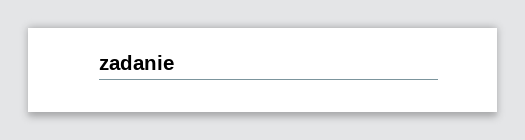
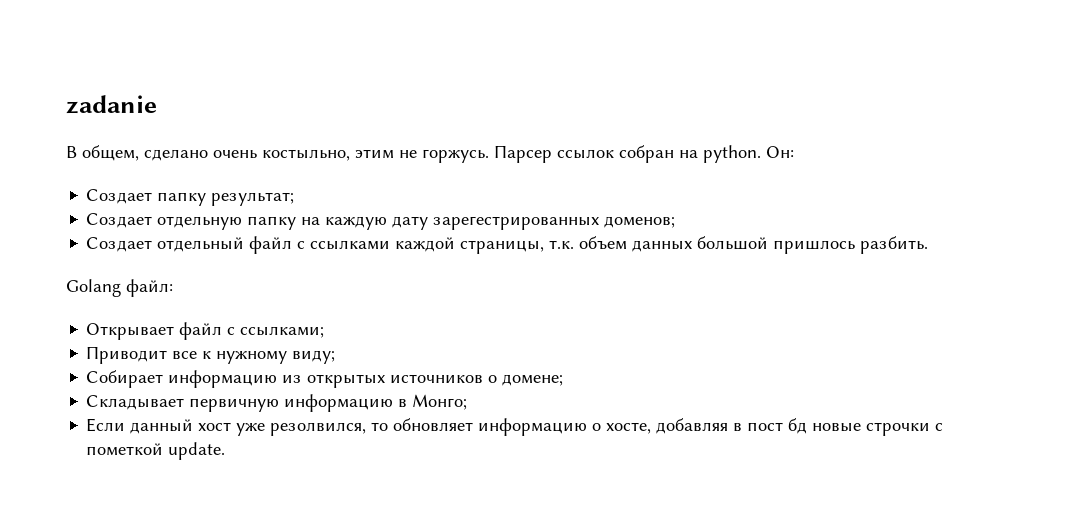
+ В общем, сделано очень костыльно, этим не горжусь. Парсер ссылок собран на python. Он:
+ Создает папку результат;
+ Создает отдельную папку на каждую дату зарегестрированных доменов;
+ Создает отдельный файл с ссылками каждой страницы, т.к. объем данных большой пришлось разбить.
+ Golang файл:
+ Открывает файл с ссылками;
+ Приводит все к нужному виду;
+ Собирает информацию из открытых источников о домене;
+ Складывает первичную информацию в Монго;
+ Если данный хост уже резолвился, то обновляет информацию о хосте, добавляя в пост бд новые строчки с пометкой update.

